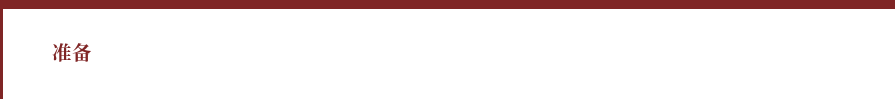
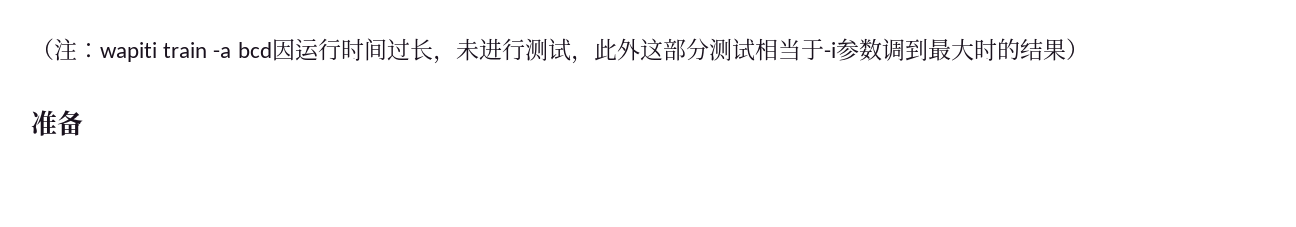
+ （注：wapiti train -a bcd因运行时间过长，未进行测试，此外这部分测试相当于-i参数调到最大时的结果）

